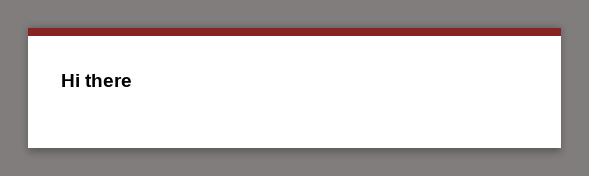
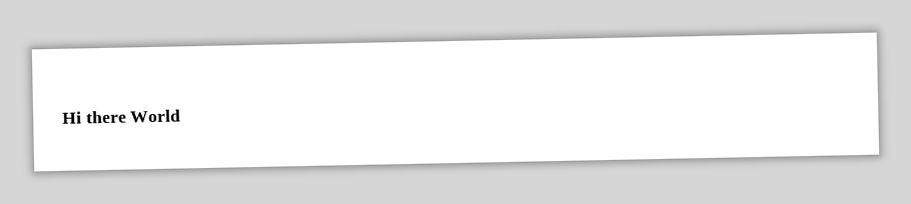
- Hi there
+ Hi there World

